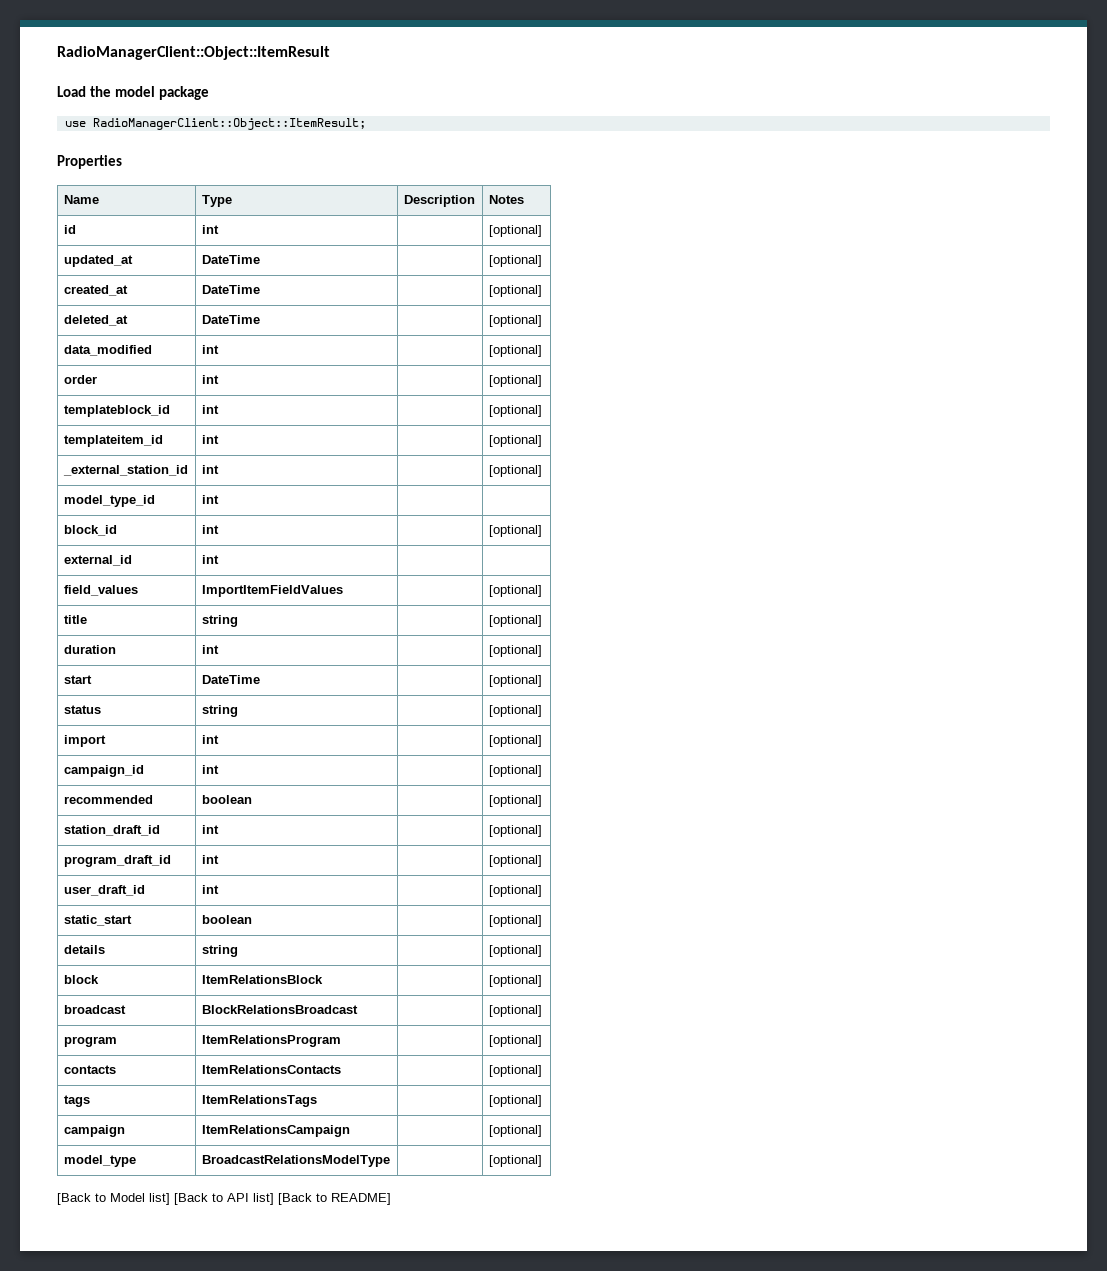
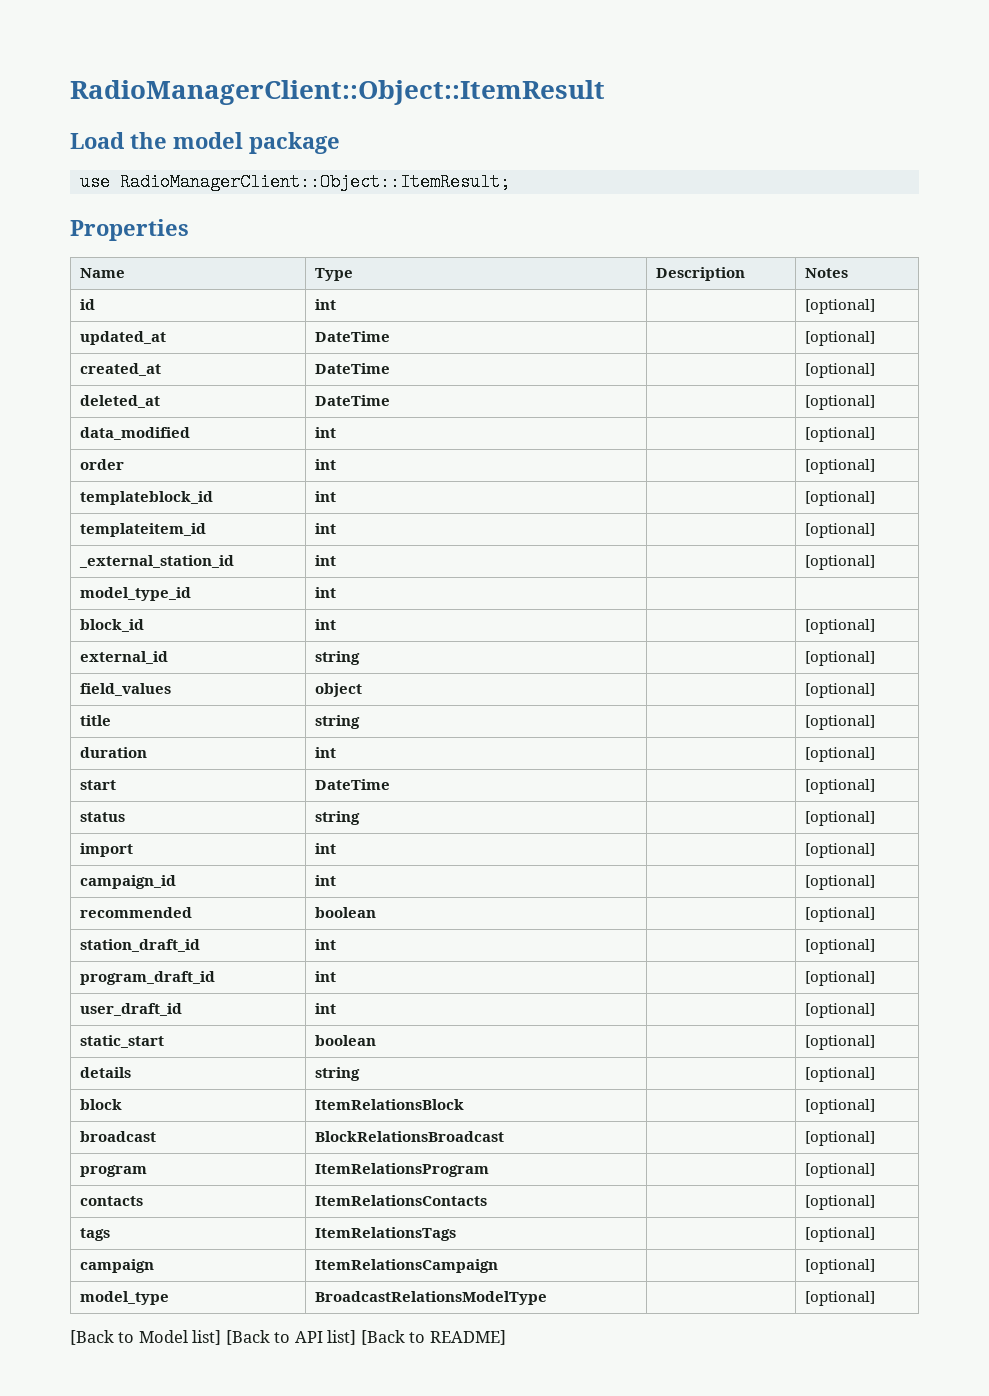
- external_id | int | |
+ external_id | string | | [optional]
- field_values | ImportItemFieldValues | | [optional]
+ field_values | object | | [optional]

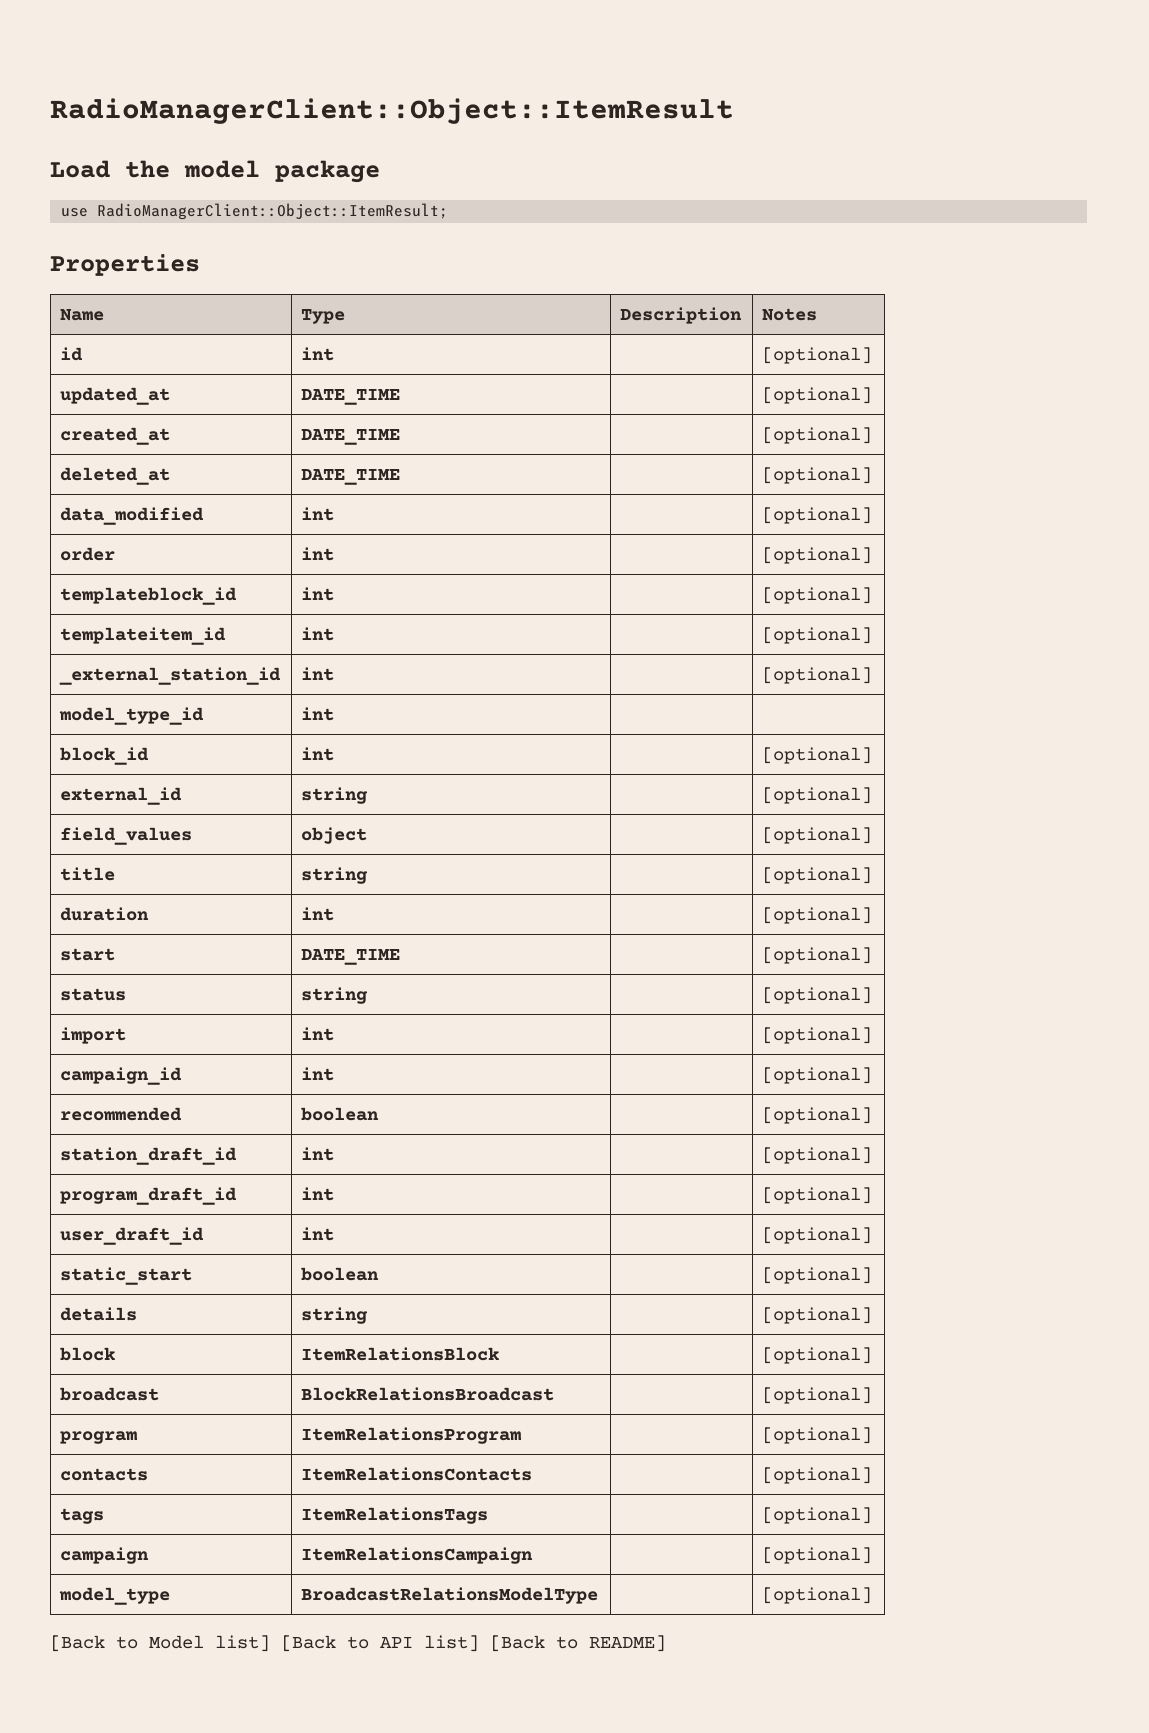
- updated_at | DateTime | | [optional]
+ updated_at | DATE_TIME | | [optional]
- created_at | DateTime | | [optional]
+ created_at | DATE_TIME | | [optional]
- deleted_at | DateTime | | [optional]
+ deleted_at | DATE_TIME | | [optional]
- start | DateTime | | [optional]
+ start | DATE_TIME | | [optional]

